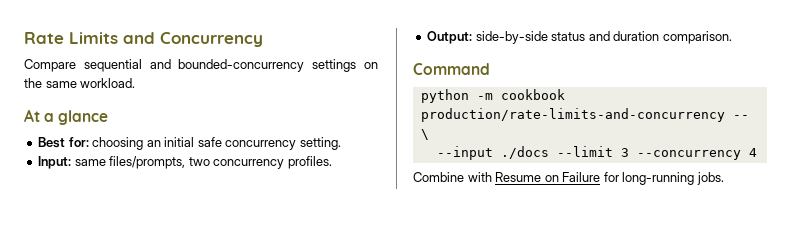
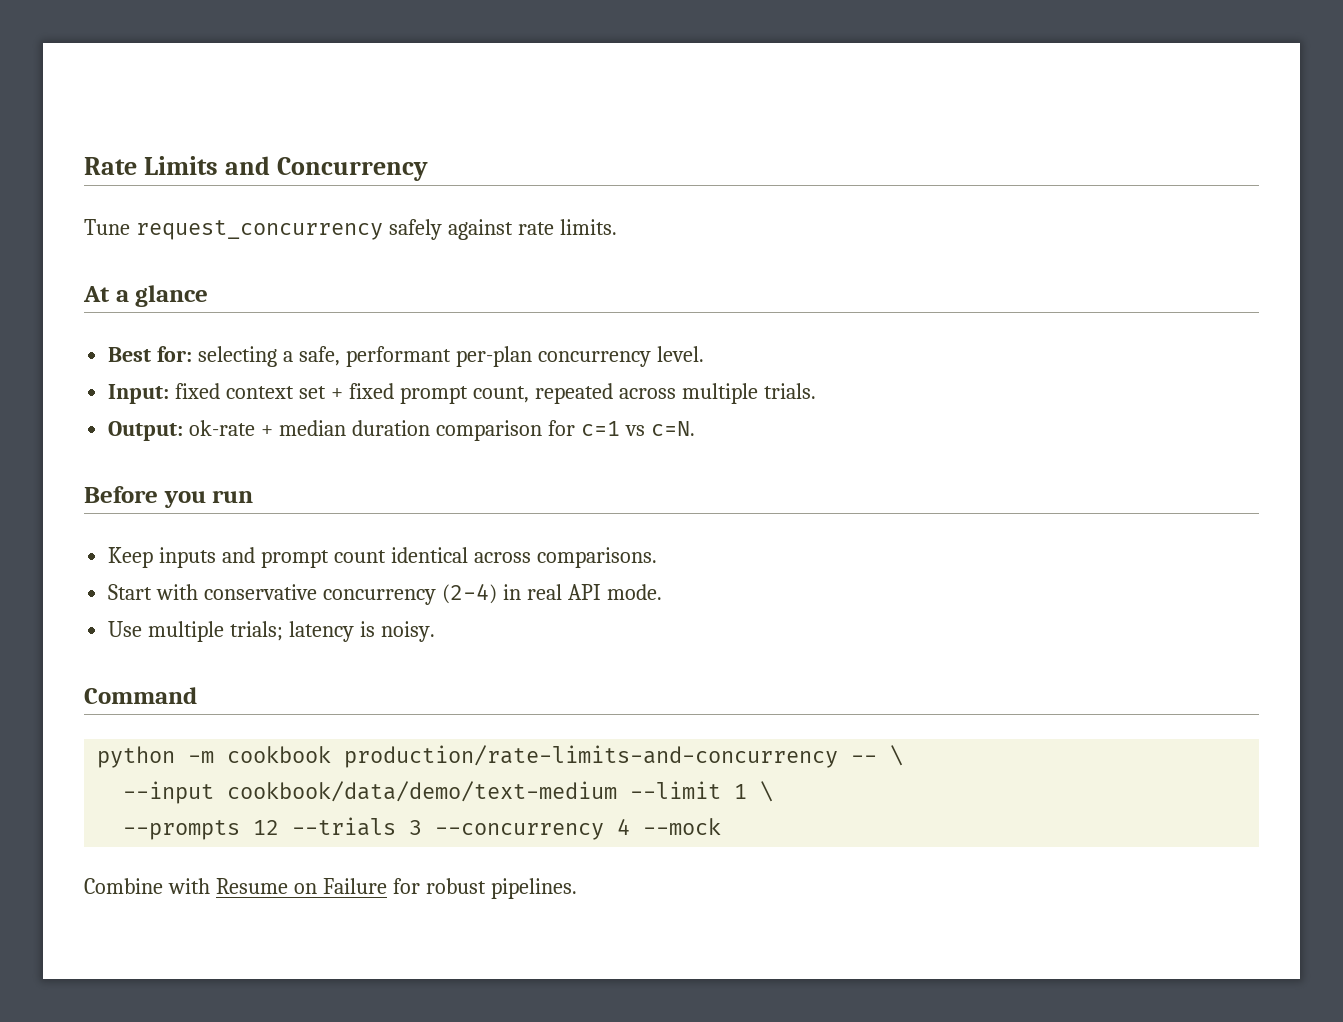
- Compare sequential and bounded-concurrency settings on the same workload.
+ Tune request_concurrency safely against rate limits.
- Best for: choosing an initial safe concurrency setting.
- Input: same files/prompts, two concurrency profiles.
- Output: side-by-side status and duration comparison.
+ Best for: selecting a safe, performant per-plan concurrency level.
+ Input: fixed context set + fixed prompt count, repeated across multiple trials.
+ Output: ok-rate + median duration comparison for c=1 vs c=N.
+ Before you run
+ Keep inputs and prompt count identical across comparisons.
+ Start with conservative concurrency (2-4) in real API mode.
+ Use multiple trials; latency is noisy.
- --input ./docs --limit 3 --concurrency 4
+ --input cookbook/data/demo/text-medium --limit 1 \
+ --prompts 12 --trials 3 --concurrency 4 --mock
- Combine with Resume on Failure for long-running jobs.
+ Combine with Resume on Failure for robust pipelines.

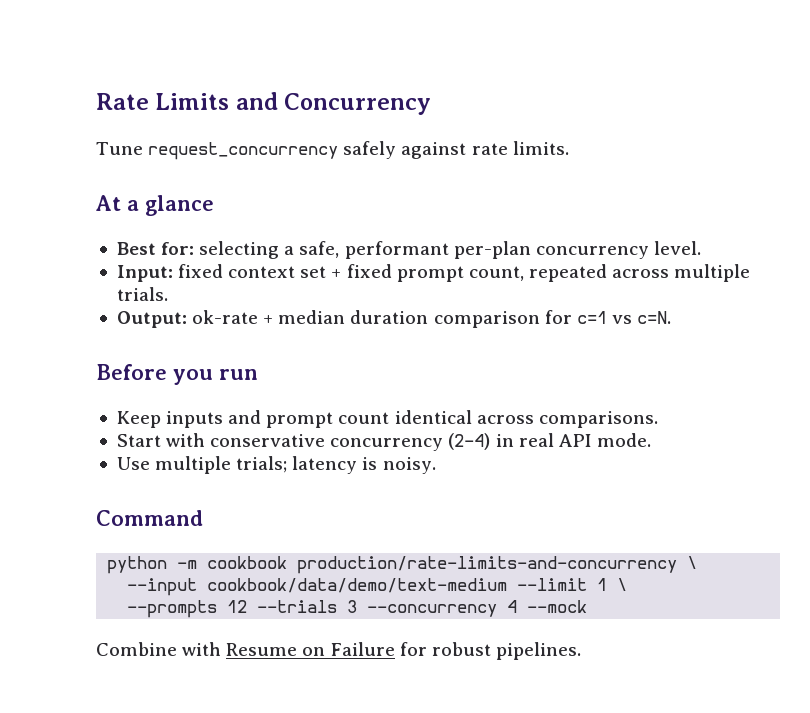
- python -m cookbook production/rate-limits-and-concurrency -- \
+ python -m cookbook production/rate-limits-and-concurrency \

